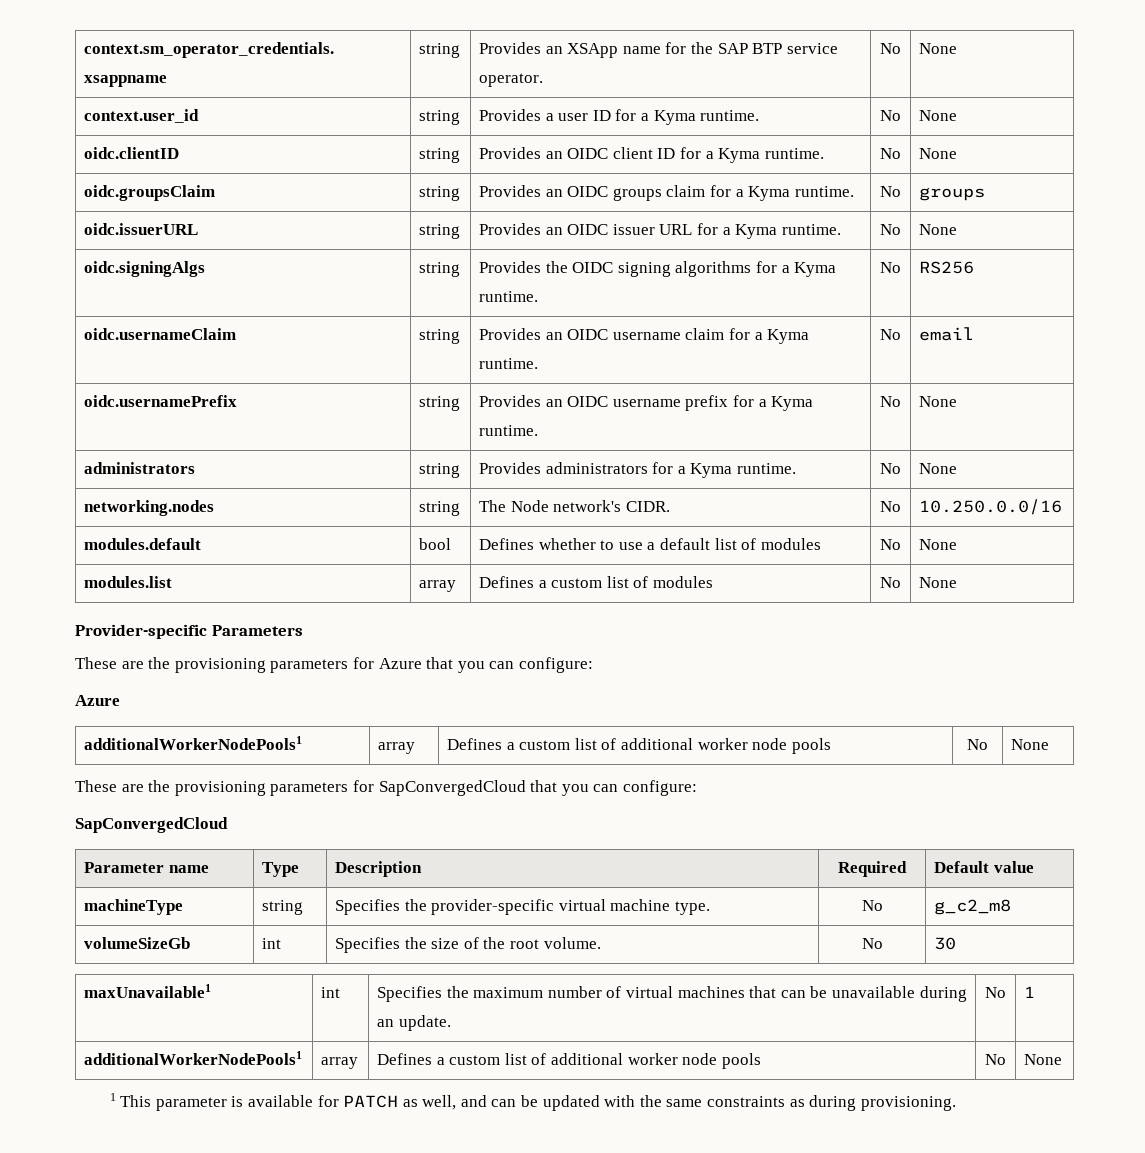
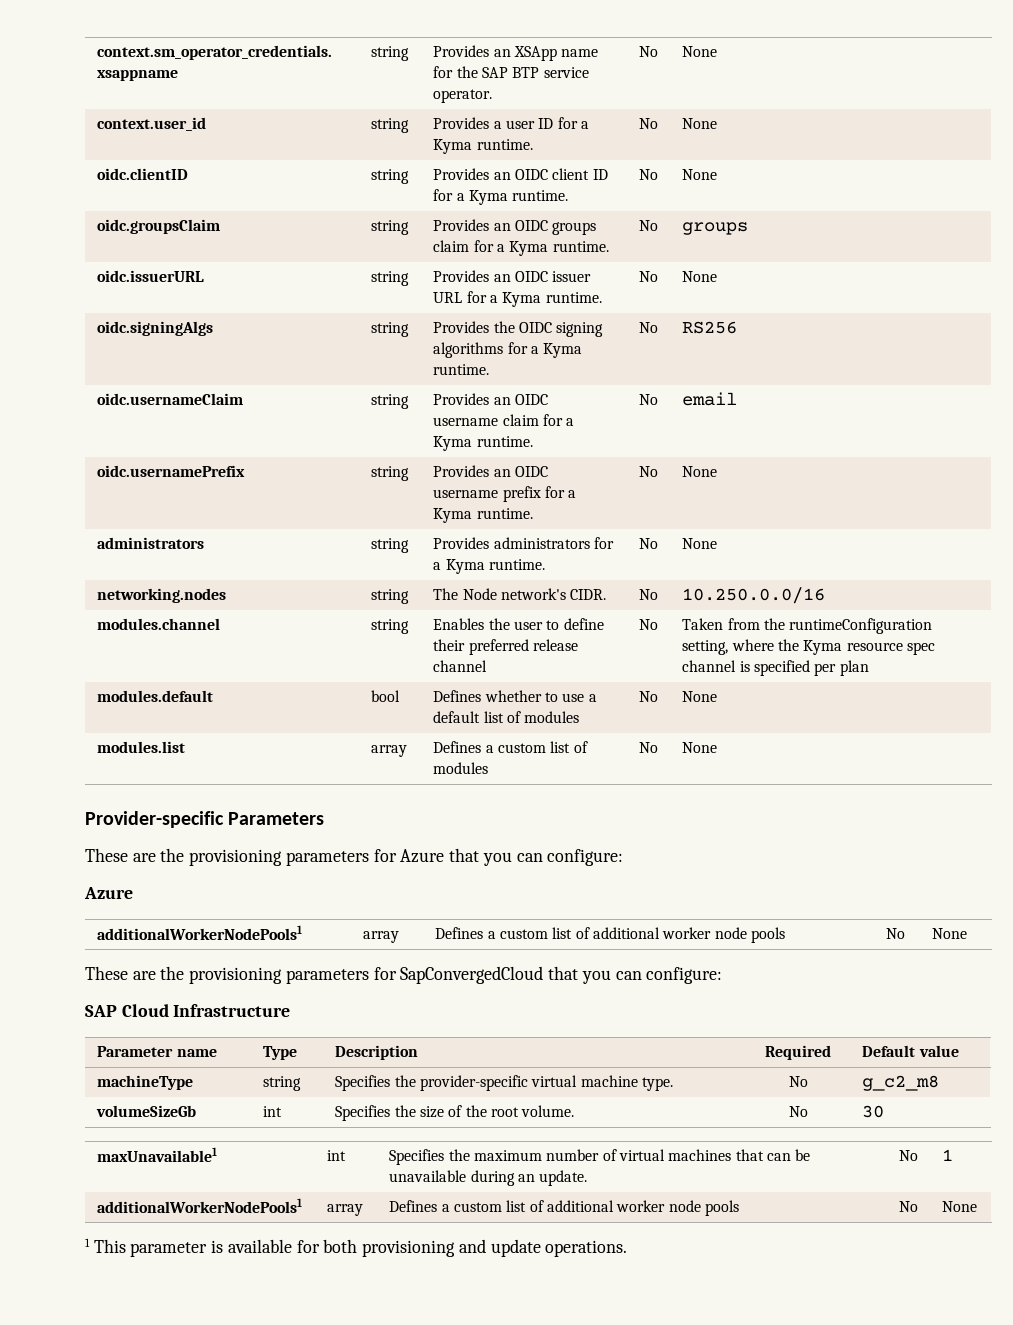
+ modules.channel | string | Enables the user to define their preferred release channel | No | Taken from the runtimeConfiguration setting, where the Kyma resource spec channel is specified per plan
  These are the provisioning parameters for SapConvergedCloud that you can configure:
- SapConvergedCloud
+ SAP Cloud Infrastructure
- 1 This parameter is available for PATCH as well, and can be updated with the same constraints as during provisioning.
+ 1 This parameter is available for both provisioning and update operations.

